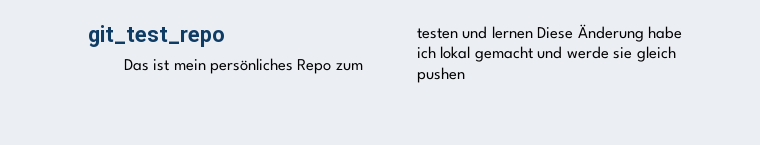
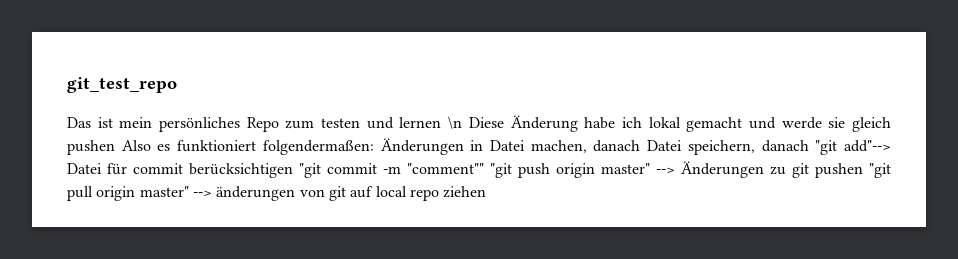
- Das ist mein persönliches Repo zum testen und lernen Diese Änderung habe ich lokal gemacht und werde sie gleich pushen
+ Das ist mein persönliches Repo zum testen und lernen \n Diese Änderung habe ich lokal gemacht und werde sie gleich pushen Also es funktioniert folgendermaßen: Änderungen in Datei machen, danach Datei speichern, danach "git add"--> Datei für commit berücksichtigen "git commit -m "comment"" "git push origin master" --> Änderungen zu git pushen "git pull origin master" --> änderungen von git auf local repo ziehen

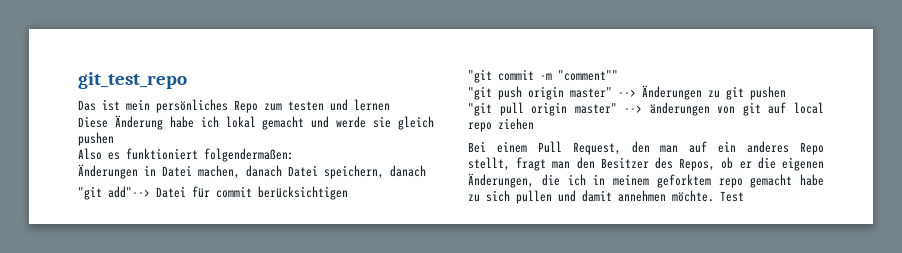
- Das ist mein persönliches Repo zum testen und lernen \n Diese Änderung habe ich lokal gemacht und werde sie gleich pushen Also es funktioniert folgendermaßen: Änderungen in Datei machen, danach Datei speichern, danach "git add"--> Datei für commit berücksichtigen "git commit -m "comment"" "git push origin master" --> Änderungen zu git pushen "git pull origin master" --> änderungen von git auf local repo ziehen
+ Das ist mein persönliches Repo zum testen und lernen
+ Diese Änderung habe ich lokal gemacht und werde sie gleich pushen
+ Also es funktioniert folgendermaßen:
+ Änderungen in Datei machen, danach Datei speichern, danach
+ "git add"--> Datei für commit berücksichtigen
+ "git commit -m "comment""
+ "git push origin master" --> Änderungen zu git pushen
+ "git pull origin master" --> änderungen von git auf local repo ziehen
+ Bei einem Pull Request, den man auf ein anderes Repo stellt, fragt man den Besitzer des Repos, ob er die eigenen Änderungen, die ich in meinem geforktem repo gemacht habe zu sich pullen und damit annehmen möchte. Test

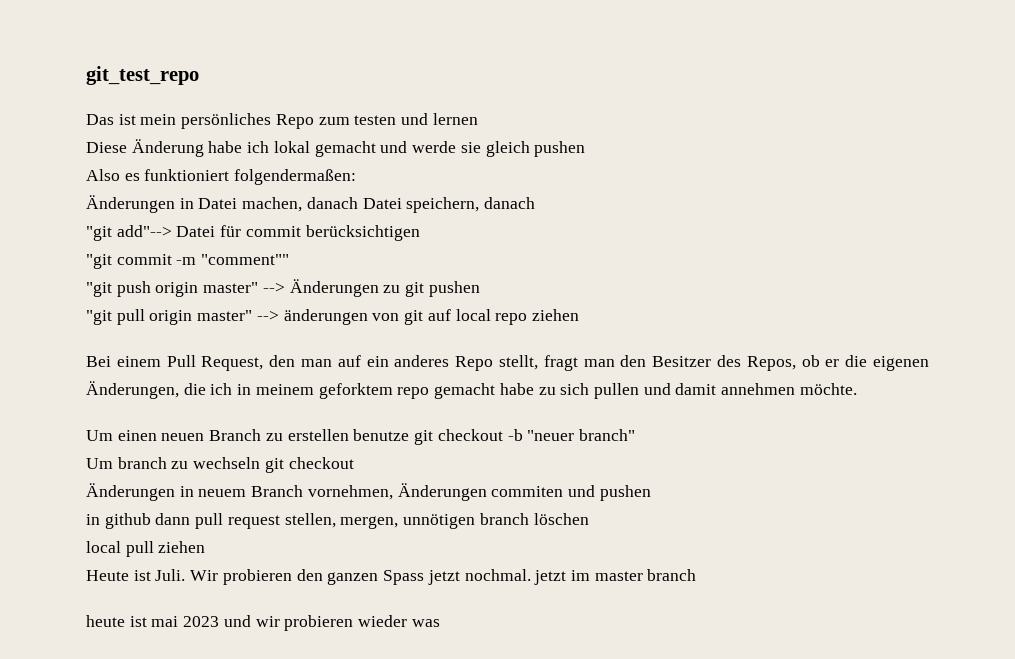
- Bei einem Pull Request, den man auf ein anderes Repo stellt, fragt man den Besitzer des Repos, ob er die eigenen Änderungen, die ich in meinem geforktem repo gemacht habe zu sich pullen und damit annehmen möchte. Test
+ Bei einem Pull Request, den man auf ein anderes Repo stellt, fragt man den Besitzer des Repos, ob er die eigenen Änderungen, die ich in meinem geforktem repo gemacht habe zu sich pullen und damit annehmen möchte.
+ Um einen neuen Branch zu erstellen benutze git checkout -b "neuer branch"
+ Um branch zu wechseln git checkout
+ Änderungen in neuem Branch vornehmen, Änderungen commiten und pushen
+ in github dann pull request stellen, mergen, unnötigen branch löschen
+ local pull ziehen
+ Heute ist Juli. Wir probieren den ganzen Spass jetzt nochmal. jetzt im master branch
+ heute ist mai 2023 und wir probieren wieder was

